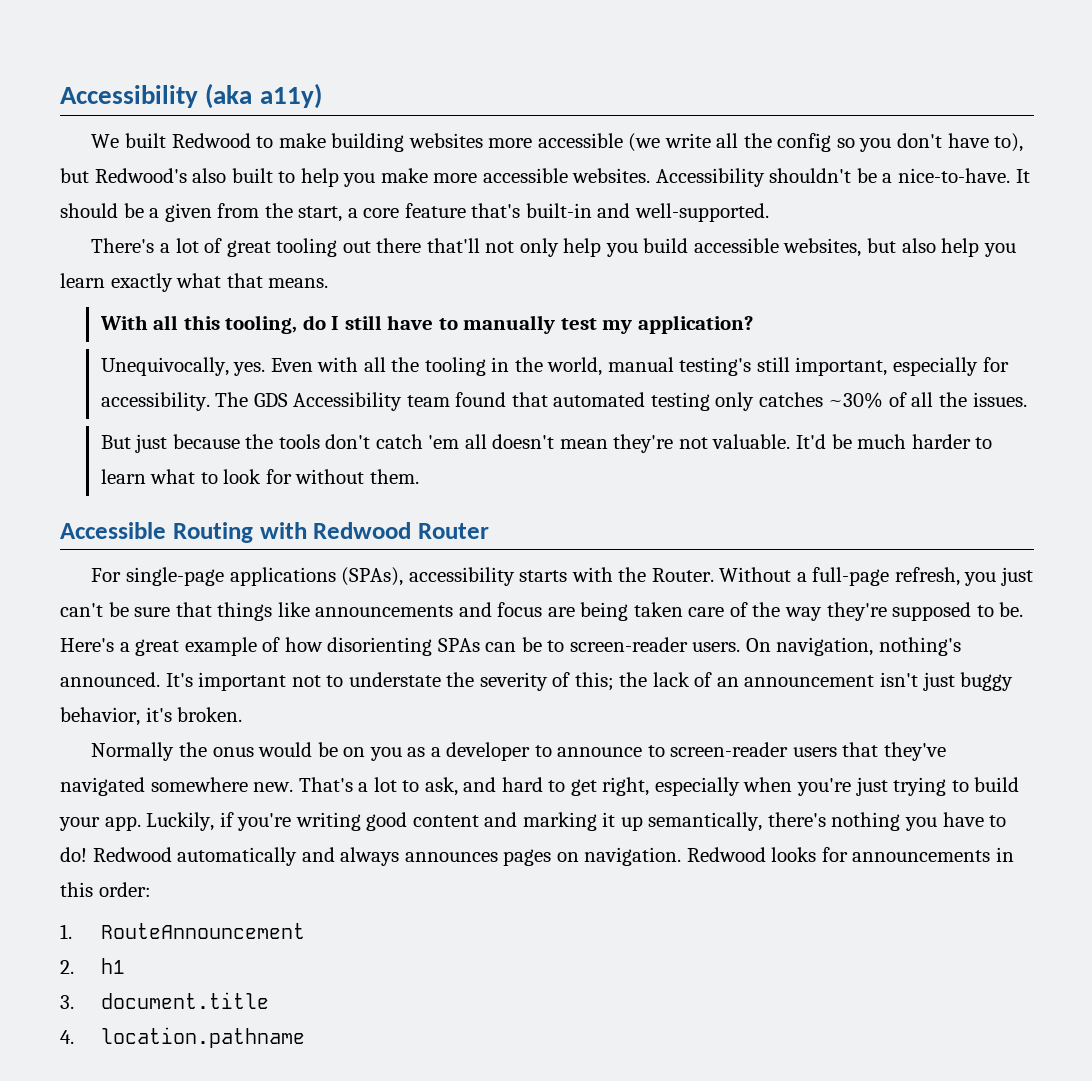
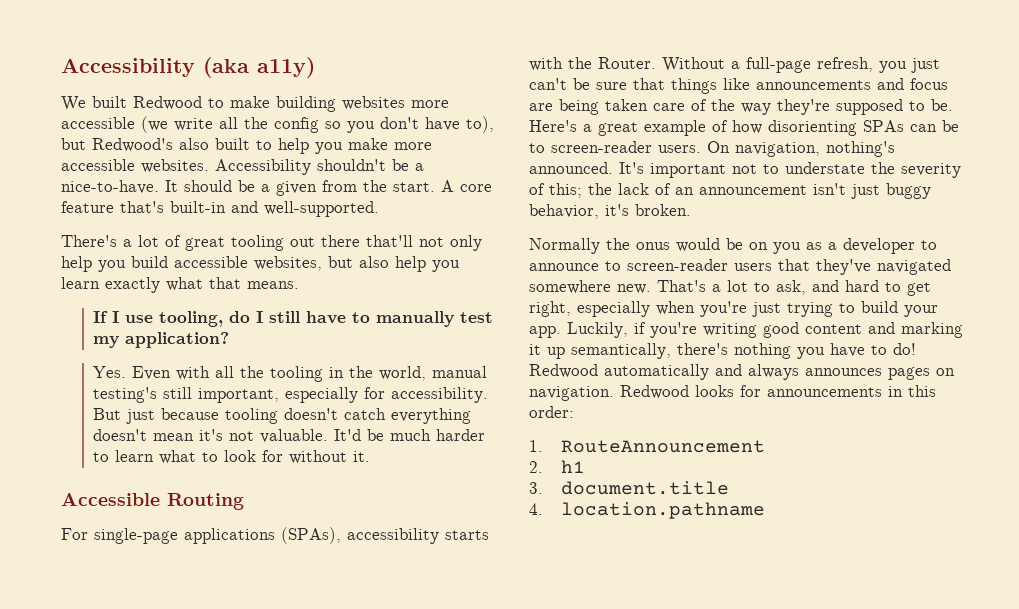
- It should be a given from the start, a core feature that's built-in and well-supported.
+ It should be a given from the start. A core feature that's built-in and well-supported.
- With all this tooling, do I still have to manually test my application?
+ If I use tooling, do I still have to manually test my application?
- Unequivocally, yes. Even with all the tooling in the world, manual testing's still important, especially for accessibility.
+ Yes. Even with all the tooling in the world, manual testing's still important, especially for accessibility.
- The GDS Accessibility team found that automated testing only catches ~30% of all the issues.
- But just because the tools don't catch 'em all doesn't mean they're not valuable.
+ But just because tooling doesn't catch everything doesn't mean it's not valuable.
- It'd be much harder to learn what to look for without them.
+ It'd be much harder to learn what to look for without it.
- Accessible Routing with Redwood Router
+ Accessible Routing

